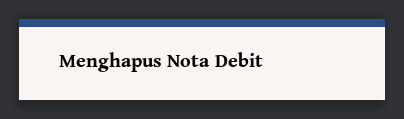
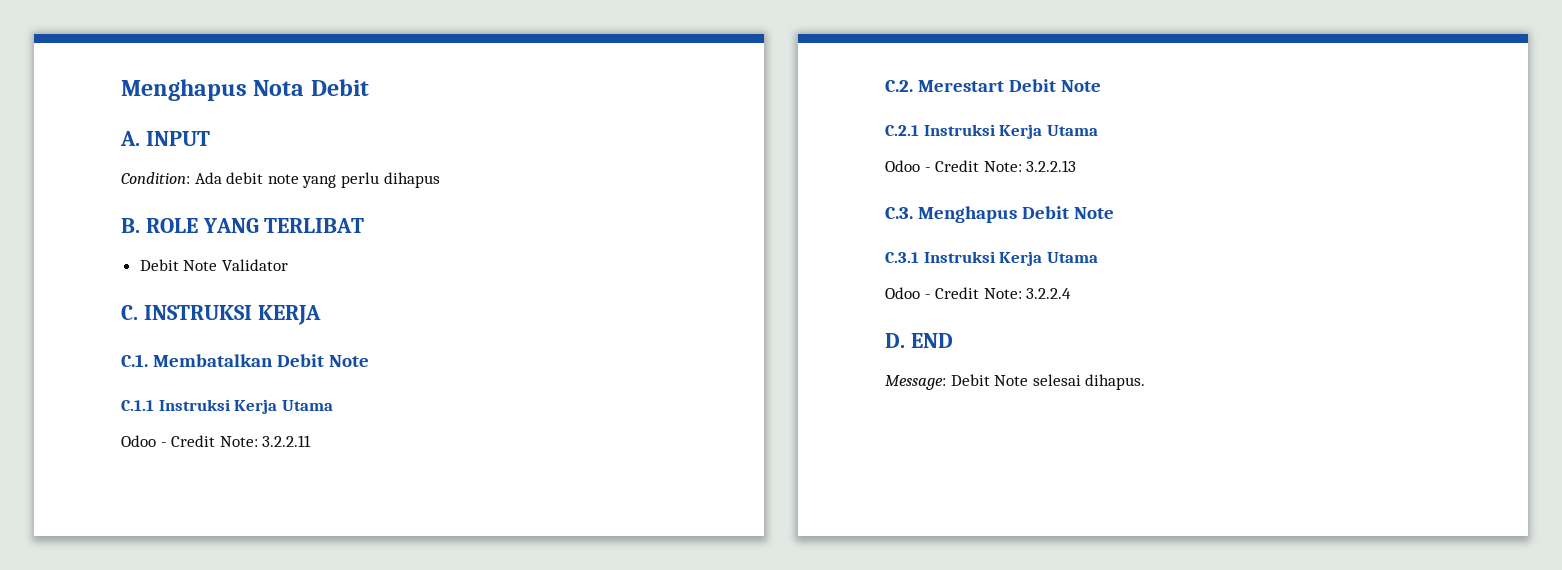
+ A. INPUT
+ Condition: Ada debit note yang perlu dihapus
+ B. ROLE YANG TERLIBAT
+ Debit Note Validator
+ C. INSTRUKSI KERJA
+ C.1. Membatalkan Debit Note
+ C.1.1 Instruksi Kerja Utama
+ Odoo - Credit Note: 3.2.2.11
+ C.2. Merestart Debit Note
+ C.2.1 Instruksi Kerja Utama
+ Odoo - Credit Note: 3.2.2.13
+ C.3. Menghapus Debit Note
+ C.3.1 Instruksi Kerja Utama
+ Odoo - Credit Note: 3.2.2.4
+ D. END
+ Message: Debit Note selesai dihapus.

